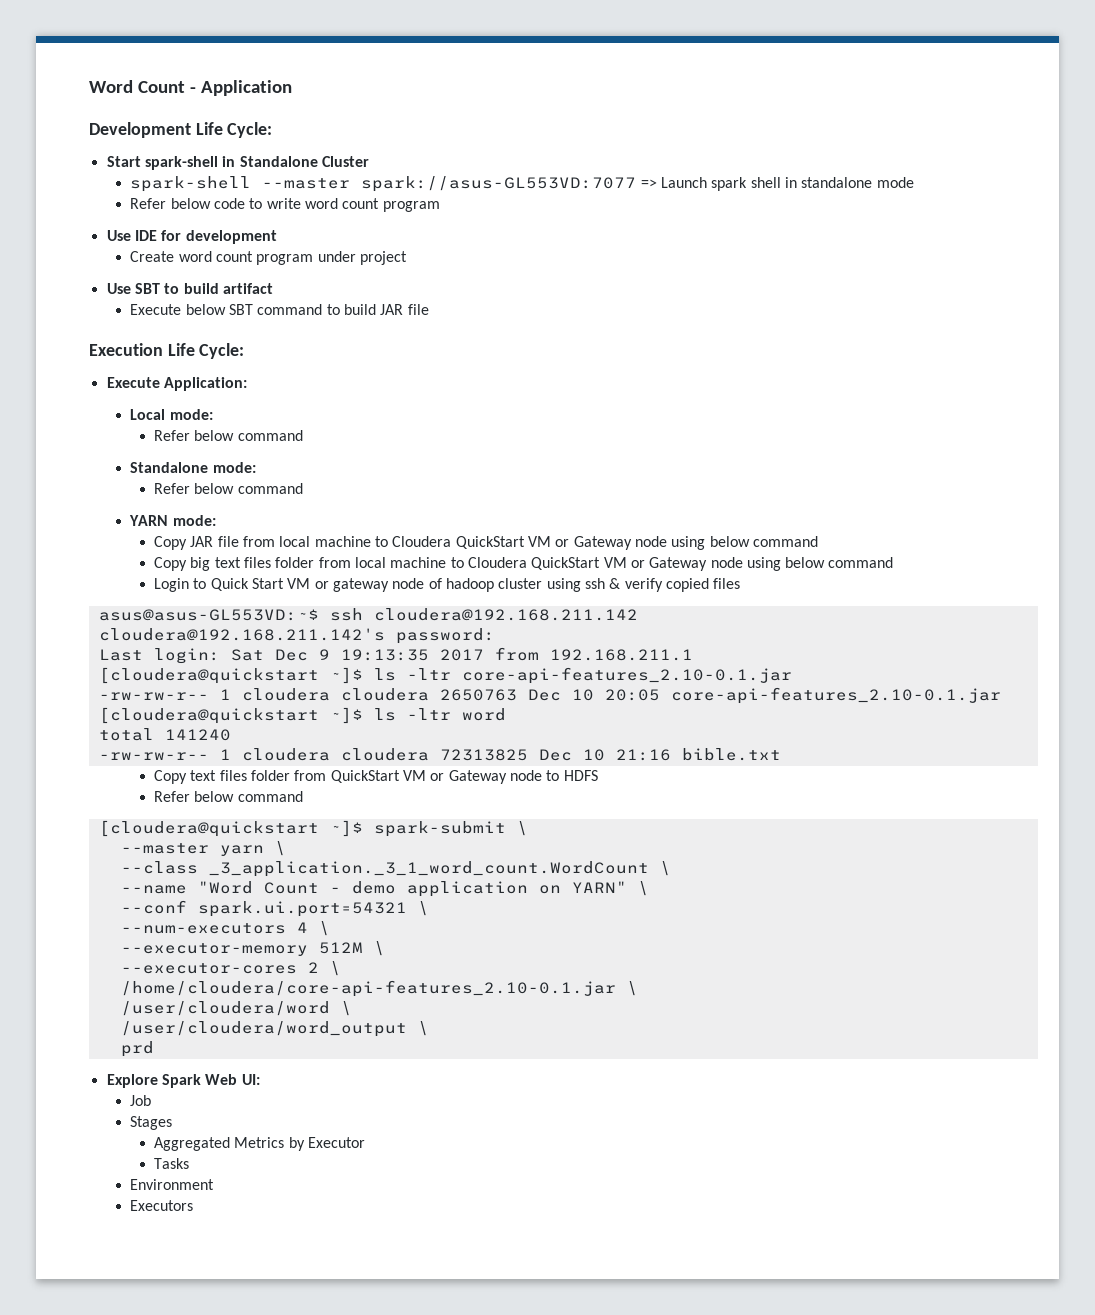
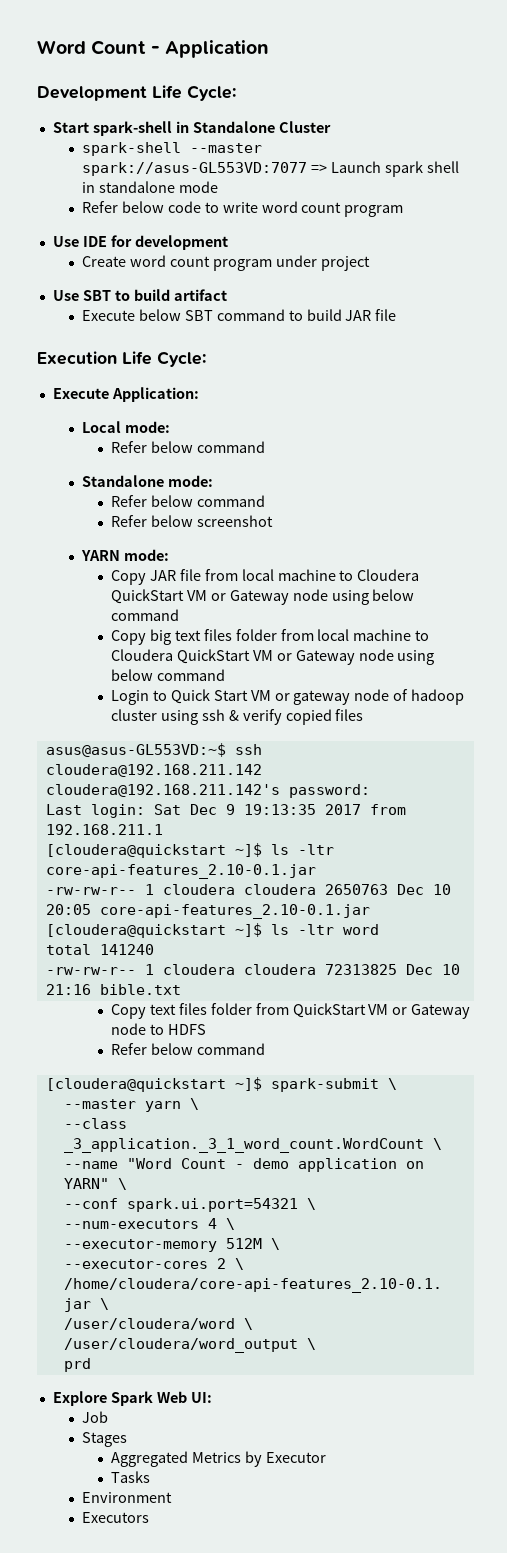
+ Refer below screenshot

